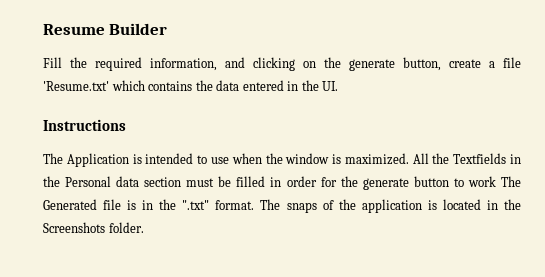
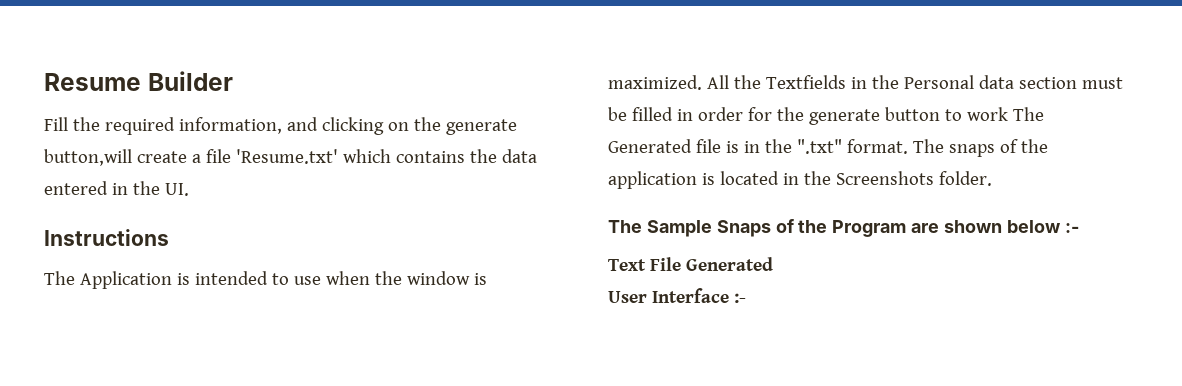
- Fill the required information, and clicking on the generate button, create a file 'Resume.txt' which contains the data entered in the UI.
+ Fill the required information, and clicking on the generate button,will create a file 'Resume.txt' which contains the data entered in the UI.
+ The Sample Snaps of the Program are shown below :-
+ Text File Generated
+ User Interface :-

